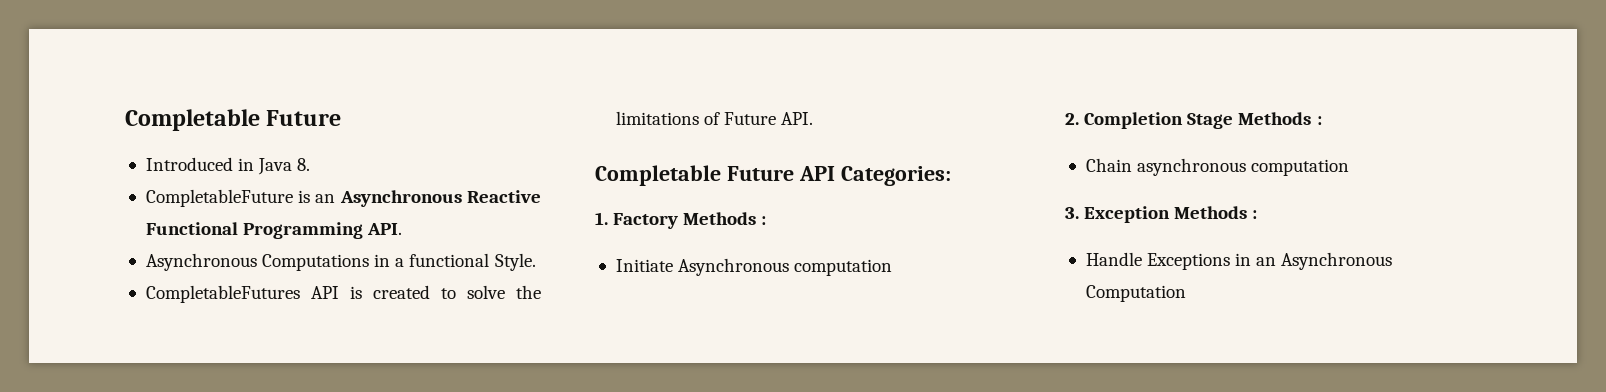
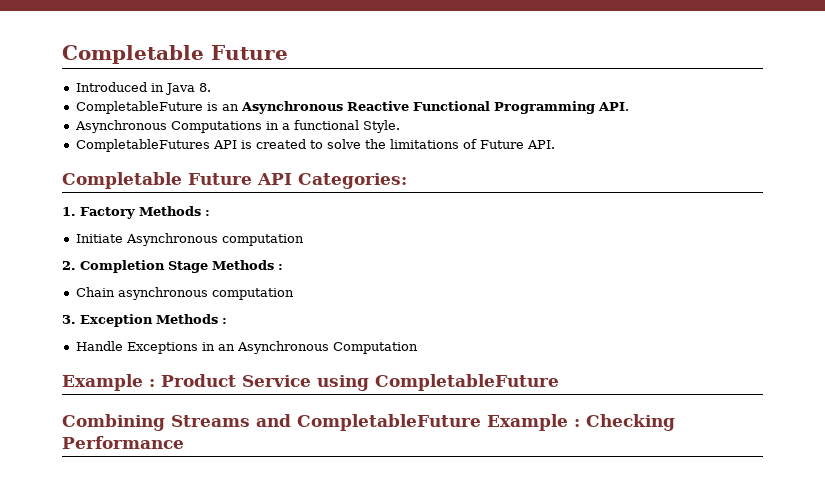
+ Example : Product Service using CompletableFuture
+ Combining Streams and CompletableFuture Example : Checking Performance

